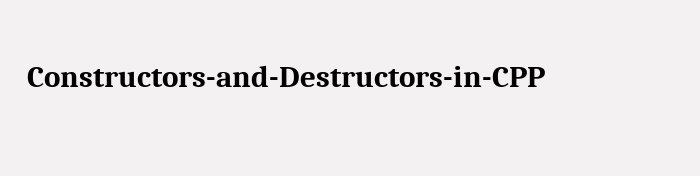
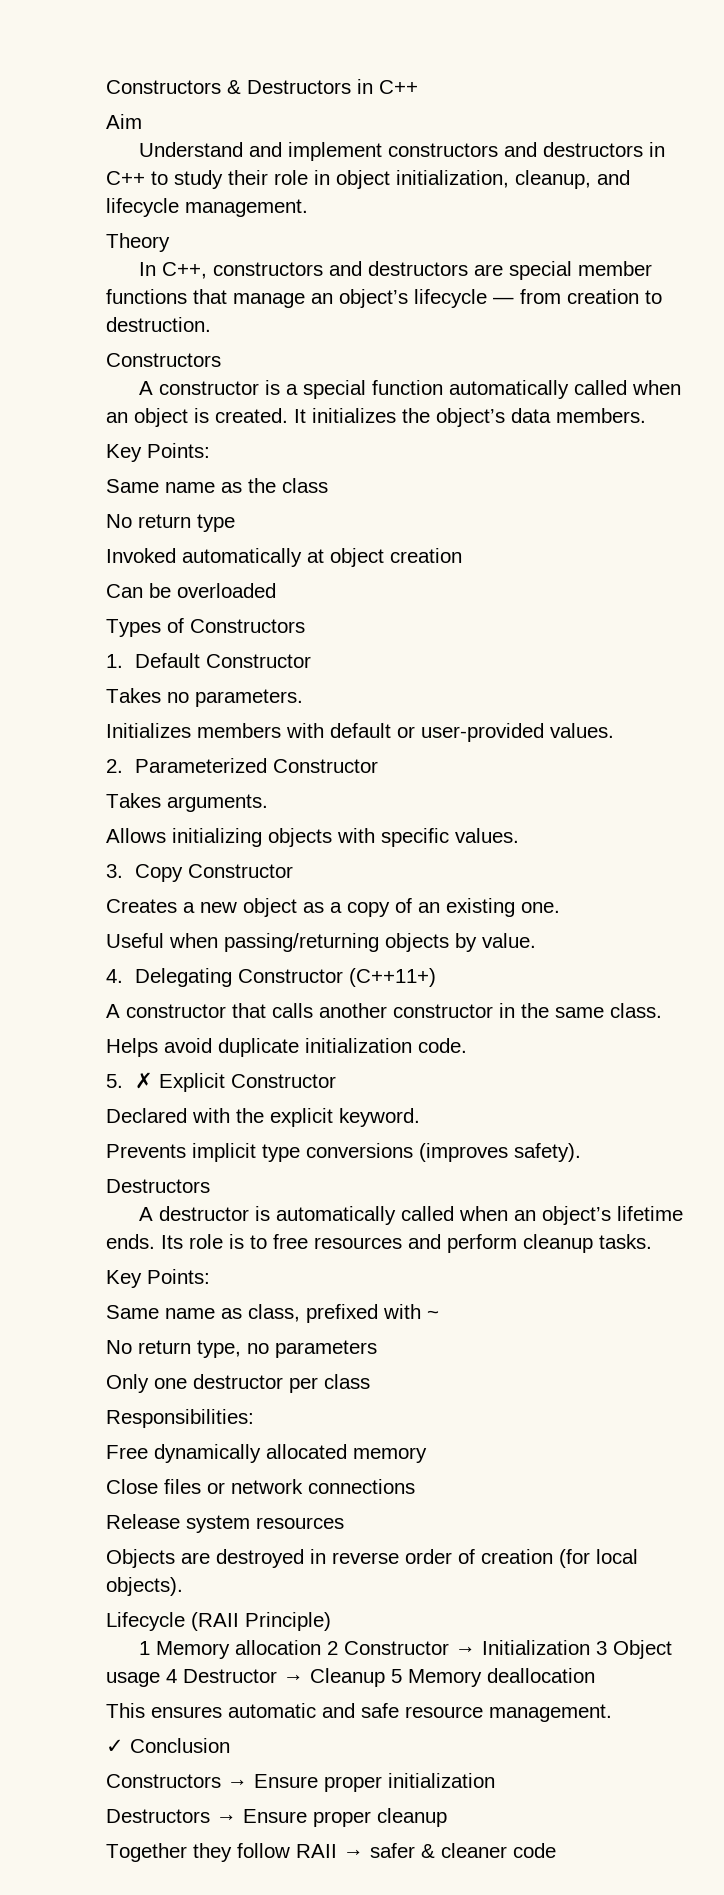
- Constructors-and-Destructors-in-CPP
+ Constructors & Destructors in C++
+ Aim
+ Understand and implement constructors and destructors in C++ to study their role in object initialization, cleanup, and lifecycle management.
+ Theory
+ In C++, constructors and destructors are special member functions that manage an object’s lifecycle — from creation to destruction.
+ Constructors
+ A constructor is a special function automatically called when an object is created. It initializes the object’s data members.
+ Key Points:
+ Same name as the class
+ No return type
+ Invoked automatically at object creation
+ Can be overloaded
+ Types of Constructors
+ 1. Default Constructor
+ Takes no parameters.
+ Initializes members with default or user-provided values.
+ 2. Parameterized Constructor
+ Takes arguments.
+ Allows initializing objects with specific values.
+ 3. Copy Constructor
+ Creates a new object as a copy of an existing one.
+ Useful when passing/returning objects by value.
+ 4. Delegating Constructor (C++11+)
+ A constructor that calls another constructor in the same class.
+ Helps avoid duplicate initialization code.
+ 5. ✗ Explicit Constructor
+ Declared with the explicit keyword.
+ Prevents implicit type conversions (improves safety).
+ Destructors
+ A destructor is automatically called when an object’s lifetime ends. Its role is to free resources and perform cleanup tasks.
+ Key Points:
+ Same name as class, prefixed with ~
+ No return type, no parameters
+ Only one destructor per class
+ Responsibilities:
+ Free dynamically allocated memory
+ Close files or network connections
+ Release system resources
+ Objects are destroyed in reverse order of creation (for local objects).
+ Lifecycle (RAII Principle)
+ 1 Memory allocation 2 Constructor → Initialization 3 Object usage 4 Destructor → Cleanup 5 Memory deallocation
+ This ensures automatic and safe resource management.
+ ✓ Conclusion
+ Constructors → Ensure proper initialization
+ Destructors → Ensure proper cleanup
+ Together they follow RAII → safer & cleaner code

